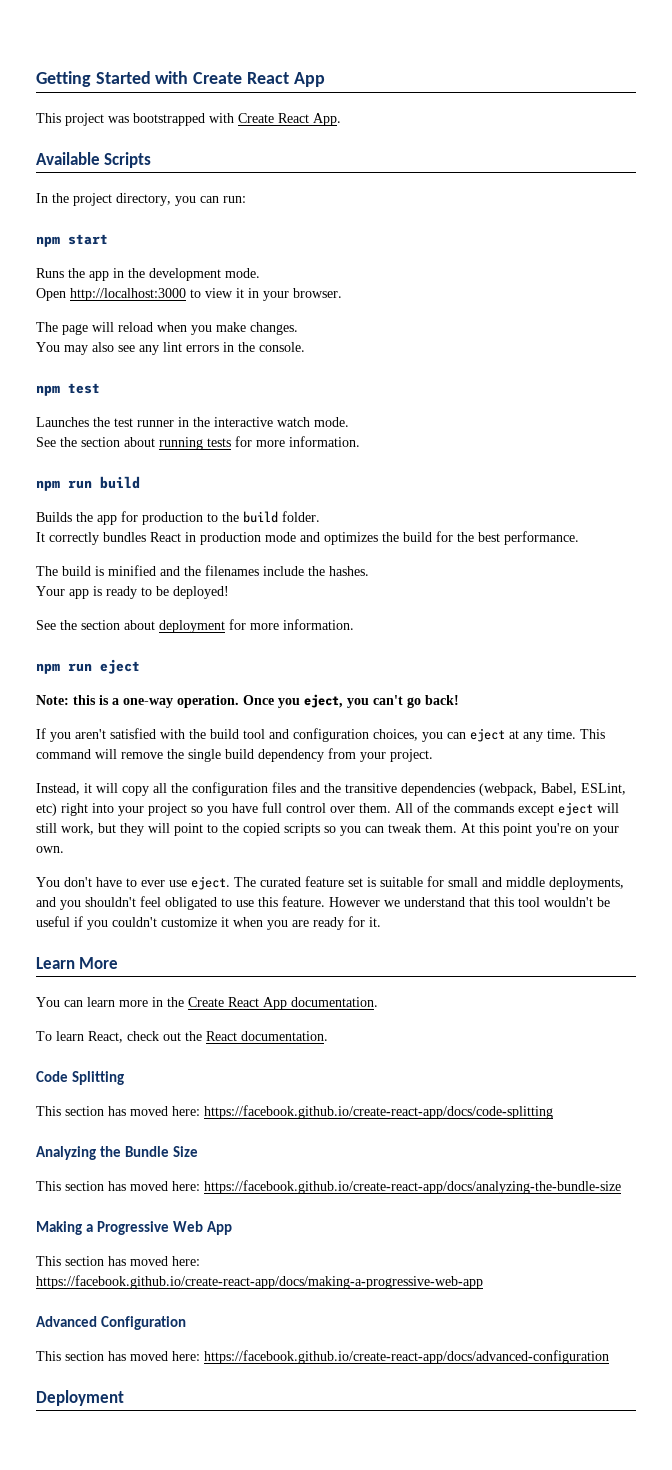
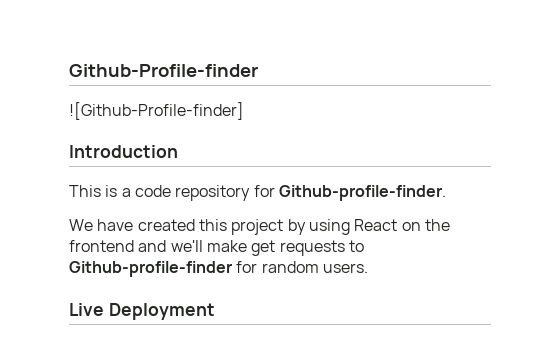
- Getting Started with Create React App
- This project was bootstrapped with Create React App.
- Available Scripts
- In the project directory, you can run:
- npm start
- Runs the app in the development mode.
- Open http://localhost:3000 to view it in your browser.
- The page will reload when you make changes.
- You may also see any lint errors in the console.
- npm test
- Launches the test runner in the interactive watch mode.
- See the section about running tests for more information.
- npm run build
- Builds the app for production to the build folder.
- It correctly bundles React in production mode and optimizes the build for the best performance.
- The build is minified and the filenames include the hashes.
- Your app is ready to be deployed!
- See the section about deployment for more information.
- npm run eject
- Note: this is a one-way operation. Once you eject, you can't go back!
- If you aren't satisfied with the build tool and configuration choices, you can eject at any time. This command will remove the single build dependency from your project.
- Instead, it will copy all the configuration files and the transitive dependencies (webpack, Babel, ESLint, etc) right into your project so you have full control over them. All of the commands except eject will still work, but they will point to the copied scripts so you can tweak them. At this point you're on your own.
- You don't have to ever use eject. The curated feature set is suitable for small and middle deployments, and you shouldn't feel obligated to use this feature. However we understand that this tool wouldn't be useful if you couldn't customize it when you are ready for it.
- Learn More
- You can learn more in the Create React App documentation.
- To learn React, check out the React documentation.
- Code Splitting
- This section has moved here: https://facebook.github.io/create-react-app/docs/code-splitting
- Analyzing the Bundle Size
- This section has moved here: https://facebook.github.io/create-react-app/docs/analyzing-the-bundle-size
- Making a Progressive Web App
- This section has moved here: https://facebook.github.io/create-react-app/docs/making-a-progressive-web-app
- Advanced Configuration
- This section has moved here: https://facebook.github.io/create-react-app/docs/advanced-configuration
- Deployment
+ Github-Profile-finder
+ ![Github-Profile-finder]
+ Introduction
+ This is a code repository for Github-profile-finder.
+ We have created this project by using React on the frontend and we'll make get requests to Github-profile-finder for random users.
+ Live Deployment

